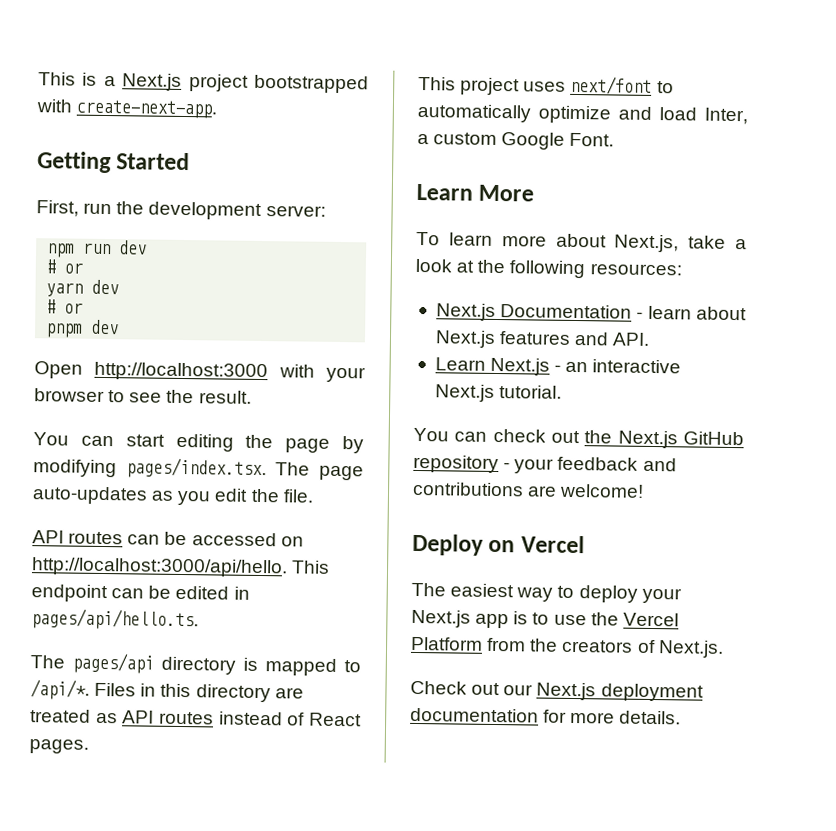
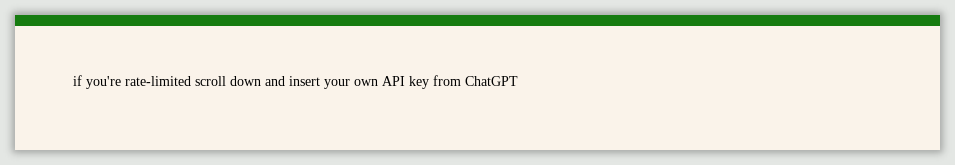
- This is a Next.js project bootstrapped with create-next-app.
- Getting Started
- First, run the development server:
- npm run dev
- # or
- yarn dev
- # or
- pnpm dev
- Open http://localhost:3000 with your browser to see the result.
- You can start editing the page by modifying pages/index.tsx. The page auto-updates as you edit the file.
- API routes can be accessed on http://localhost:3000/api/hello. This endpoint can be edited in pages/api/hello.ts.
- The pages/api directory is mapped to /api/*. Files in this directory are treated as API routes instead of React pages.
- This project uses next/font to automatically optimize and load Inter, a custom Google Font.
- Learn More
- To learn more about Next.js, take a look at the following resources:
- Next.js Documentation - learn about Next.js features and API.
- Learn Next.js - an interactive Next.js tutorial.
- You can check out the Next.js GitHub repository - your feedback and contributions are welcome!
- Deploy on Vercel
- The easiest way to deploy your Next.js app is to use the Vercel Platform from the creators of Next.js.
- Check out our Next.js deployment documentation for more details.
+ if you're rate-limited scroll down and insert your own API key from ChatGPT

